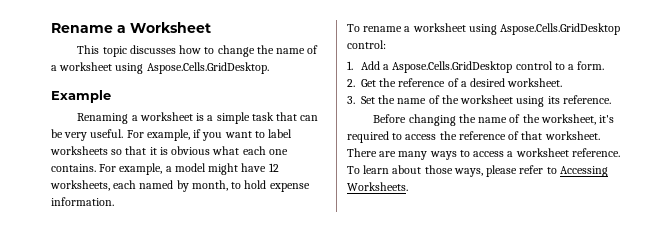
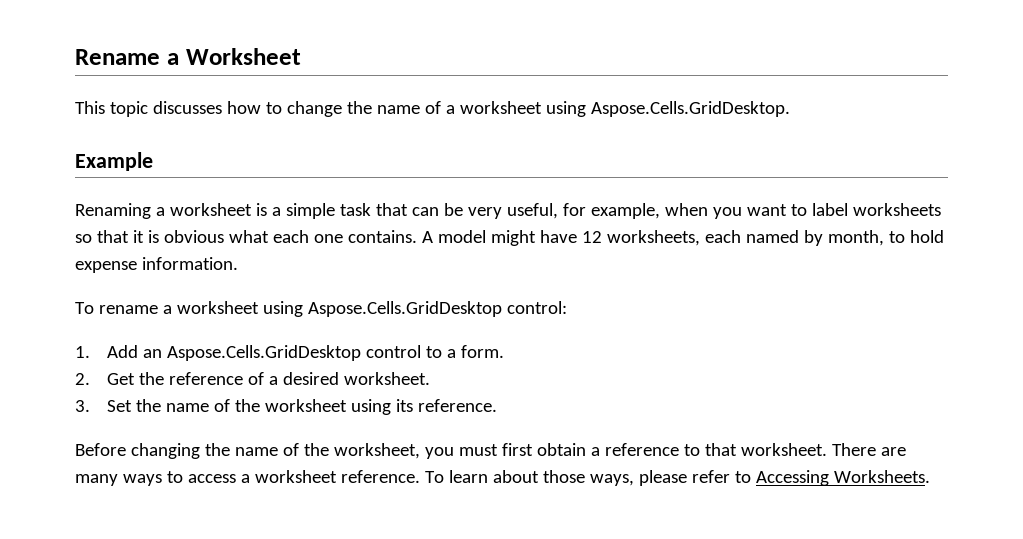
- Renaming a worksheet is a simple task that can be very useful. For example, if you want to label worksheets so that it is obvious what each one contains.
+ Renaming a worksheet is a simple task that can be very useful, for example, when you want to label worksheets so that it is obvious what each one contains.
- For example, a model might have 12 worksheets, each named by month, to hold expense information.
+ A model might have 12 worksheets, each named by month, to hold expense information.
- 1. Add a Aspose.Cells.GridDesktop control to a form.
+ 1. Add an Aspose.Cells.GridDesktop control to a form.
- Before changing the name of the worksheet, it's required to access the reference of that worksheet.
+ Before changing the name of the worksheet, you must first obtain a reference to that worksheet.

